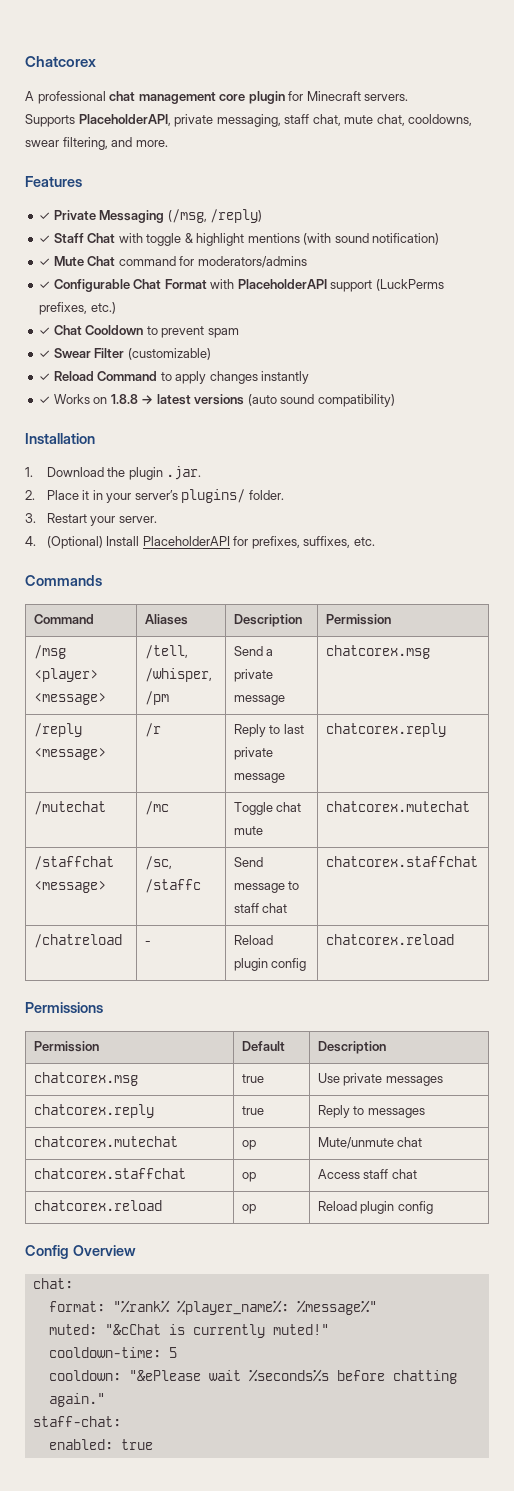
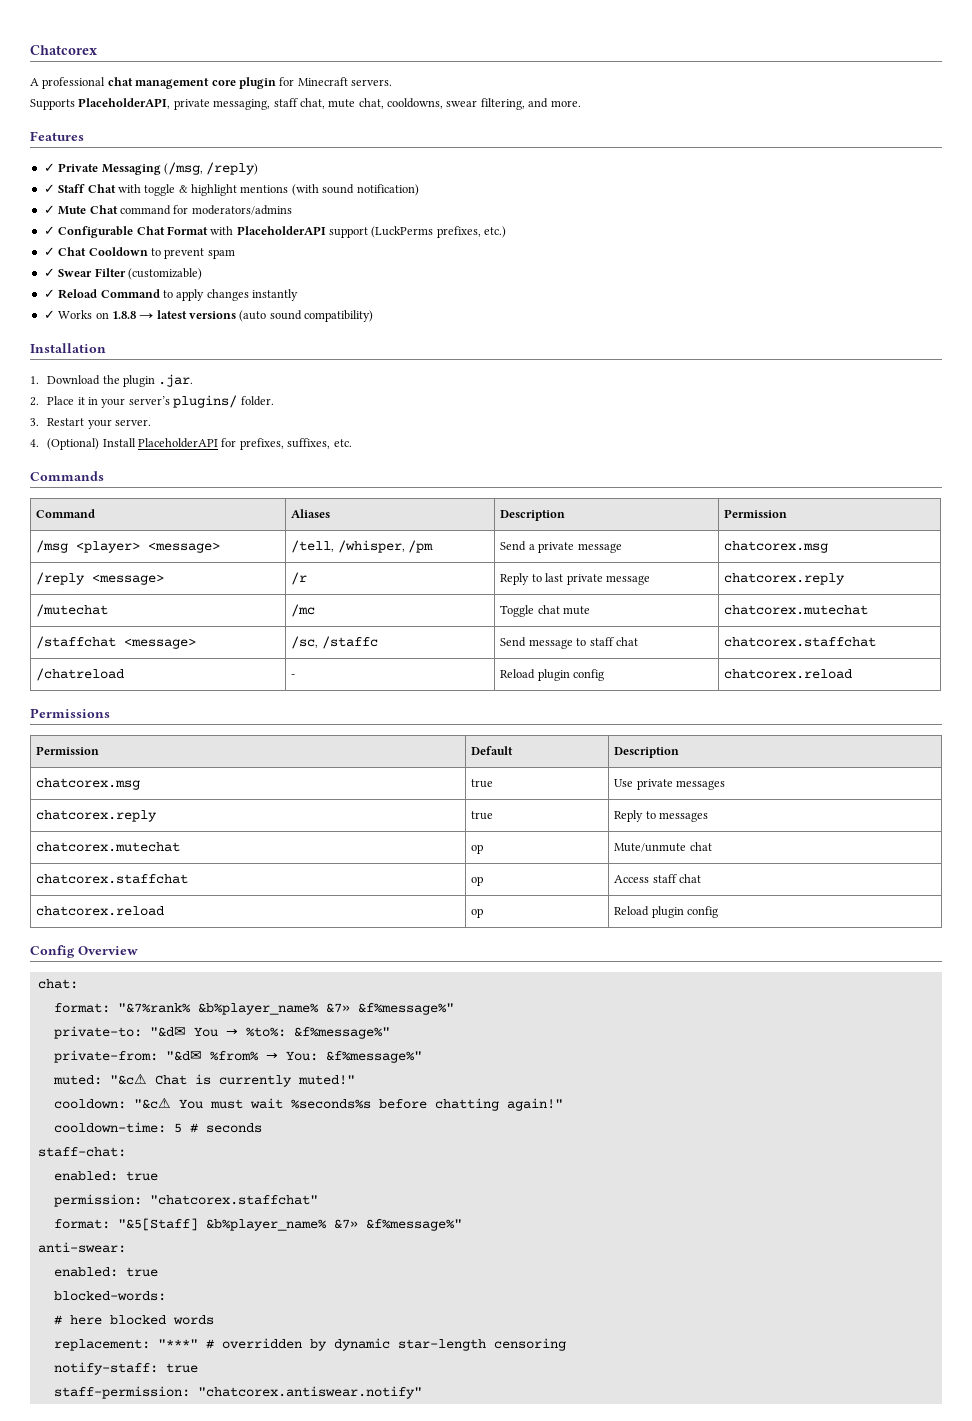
- format: "%rank% %player_name%: %message%"
+ format: "&7%rank% &b%player_name% &7» &f%message%"
+ private-to: "&d✉ You → %to%: &f%message%"
+ private-from: "&d✉ %from% → You: &f%message%"
- muted: "&cChat is currently muted!"
+ muted: "&c⚠ Chat is currently muted!"
- cooldown-time: 5
- cooldown: "&ePlease wait %seconds%s before chatting again."
+ cooldown: "&c⚠ You must wait %seconds%s before chatting again!"
+ cooldown-time: 5 # seconds
  staff-chat:
  enabled: true
+ permission: "chatcorex.staffchat"
+ format: "&5[Staff] &b%player_name% &7» &f%message%"
+ anti-swear:
+ enabled: true
+ blocked-words:
+ # here blocked words
+ replacement: "***" # overridden by dynamic star-length censoring
+ notify-staff: true
+ staff-permission: "chatcorex.antiswear.notify"

